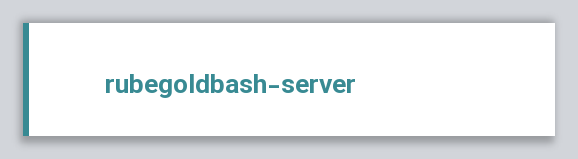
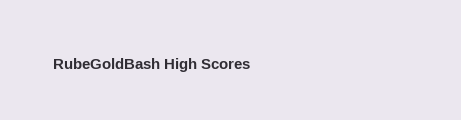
- rubegoldbash-server
+ RubeGoldBash High Scores

